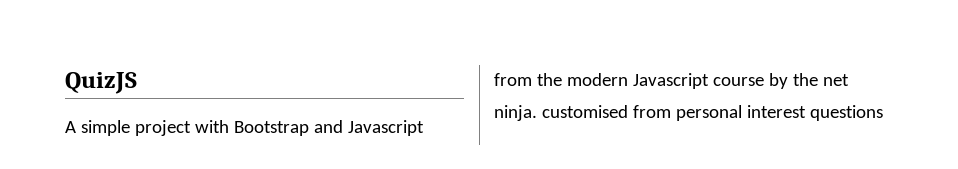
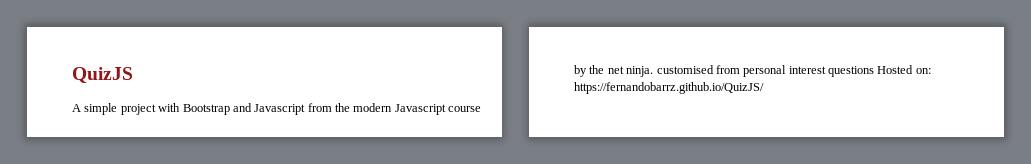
- A simple project with Bootstrap and Javascript from the modern Javascript course by the net ninja. customised from personal interest questions
+ A simple project with Bootstrap and Javascript from the modern Javascript course by the net ninja. customised from personal interest questions Hosted on: https://fernandobarrz.github.io/QuizJS/

